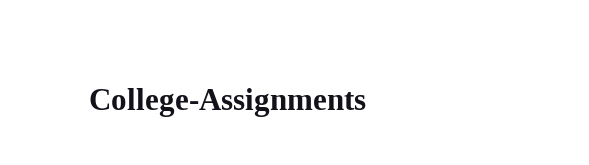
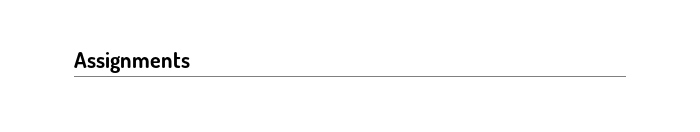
- College-Assignments
+ Assignments

